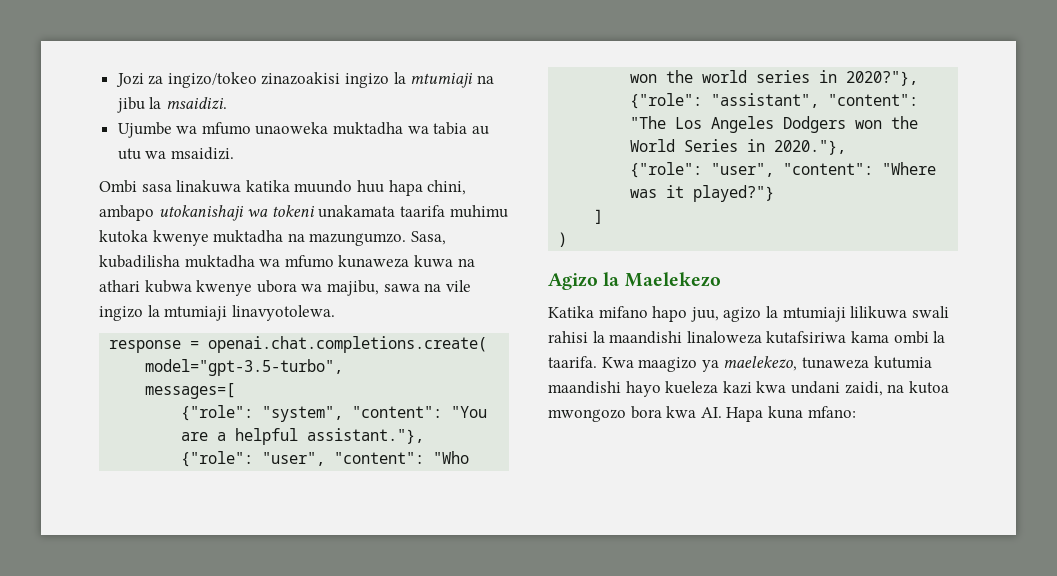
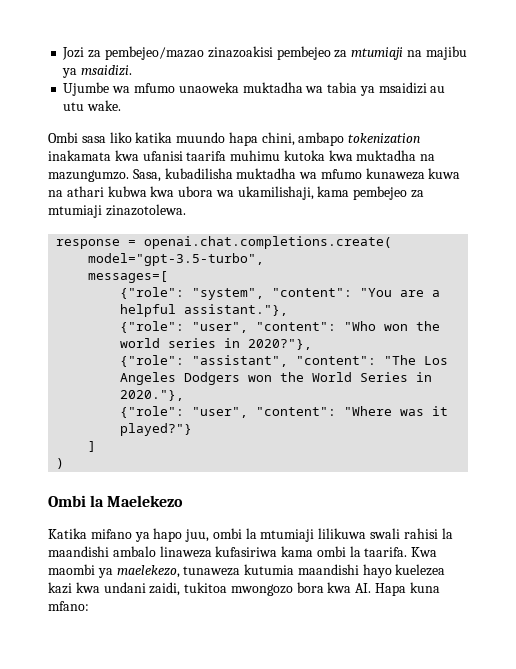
- Jozi za ingizo/tokeo zinazoakisi ingizo la mtumiaji na jibu la msaidizi.
+ Jozi za pembejeo/mazao zinazoakisi pembejeo za mtumiaji na majibu ya msaidizi.
- Ujumbe wa mfumo unaoweka muktadha wa tabia au utu wa msaidizi.
+ Ujumbe wa mfumo unaoweka muktadha wa tabia ya msaidizi au utu wake.
- Ombi sasa linakuwa katika muundo huu hapa chini, ambapo utokanishaji wa tokeni unakamata taarifa muhimu kutoka kwenye muktadha na mazungumzo.
+ Ombi sasa liko katika muundo hapa chini, ambapo tokenization inakamata kwa ufanisi taarifa muhimu kutoka kwa muktadha na mazungumzo.
- Sasa, kubadilisha muktadha wa mfumo kunaweza kuwa na athari kubwa kwenye ubora wa majibu, sawa na vile ingizo la mtumiaji linavyotolewa.
+ Sasa, kubadilisha muktadha wa mfumo kunaweza kuwa na athari kubwa kwa ubora wa ukamilishaji, kama pembejeo za mtumiaji zinazotolewa.
- Agizo la Maelekezo
+ Ombi la Maelekezo
- Katika mifano hapo juu, agizo la mtumiaji lilikuwa swali rahisi la maandishi linaloweza kutafsiriwa kama ombi la taarifa.
+ Katika mifano ya hapo juu, ombi la mtumiaji lilikuwa swali rahisi la maandishi ambalo linaweza kufasiriwa kama ombi la taarifa.
- Kwa maagizo ya maelekezo, tunaweza kutumia maandishi hayo kueleza kazi kwa undani zaidi, na kutoa mwongozo bora kwa AI. Hapa kuna mfano:
+ Kwa maombi ya maelekezo, tunaweza kutumia maandishi hayo kuelezea kazi kwa undani zaidi, tukitoa mwongozo bora kwa AI. Hapa kuna mfano:

